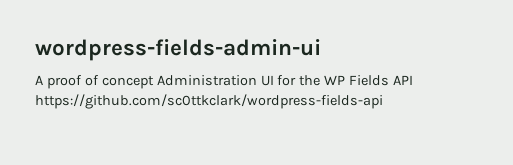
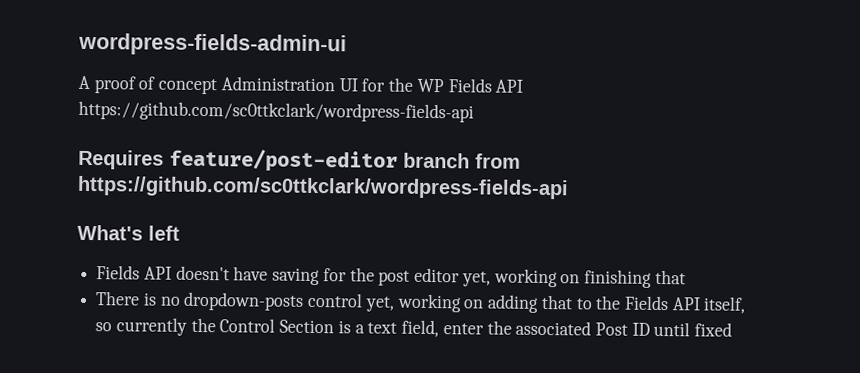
+ Requires feature/post-editor branch from https://github.com/sc0ttkclark/wordpress-fields-api
+ What's left
+ Fields API doesn't have saving for the post editor yet, working on finishing that
+ There is no dropdown-posts control yet, working on adding that to the Fields API itself, so currently the Control Section is a text field, enter the associated Post ID until fixed

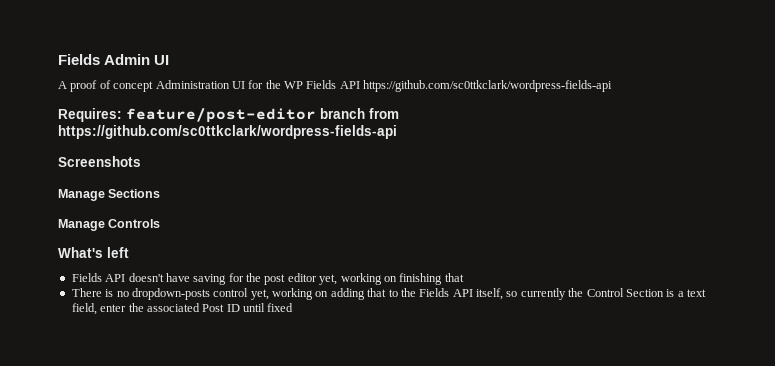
- wordpress-fields-admin-ui
+ Fields Admin UI
- Requires feature/post-editor branch from https://github.com/sc0ttkclark/wordpress-fields-api
+ Requires: feature/post-editor branch from https://github.com/sc0ttkclark/wordpress-fields-api
+ Screenshots
+ Manage Sections
+ Manage Controls

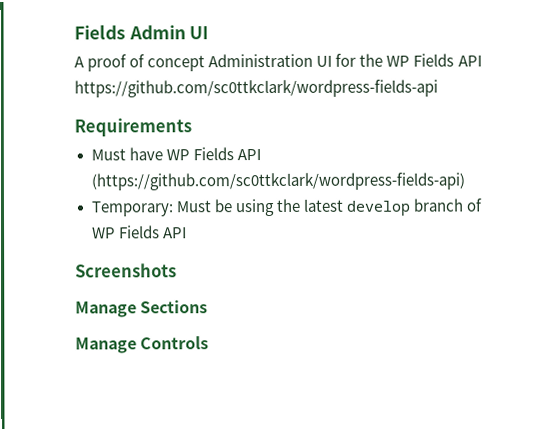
- Requires: feature/post-editor branch from https://github.com/sc0ttkclark/wordpress-fields-api
+ Requirements
+ Must have WP Fields API (https://github.com/sc0ttkclark/wordpress-fields-api)
+ Temporary: Must be using the latest develop branch of WP Fields API
- What's left
- Fields API doesn't have saving for the post editor yet, working on finishing that
- There is no dropdown-posts control yet, working on adding that to the Fields API itself, so currently the Control Section is a text field, enter the associated Post ID until fixed

